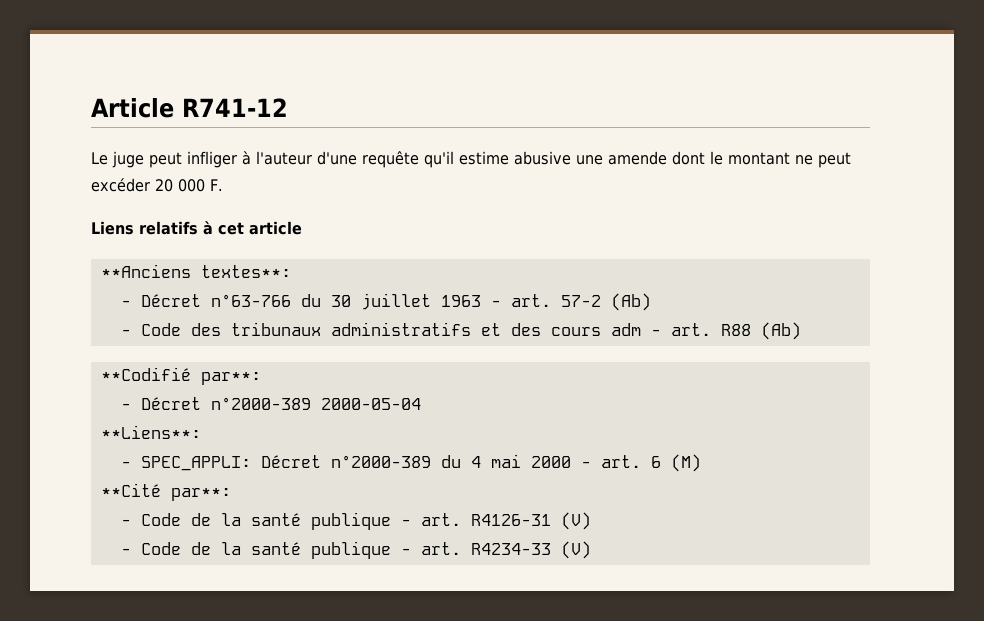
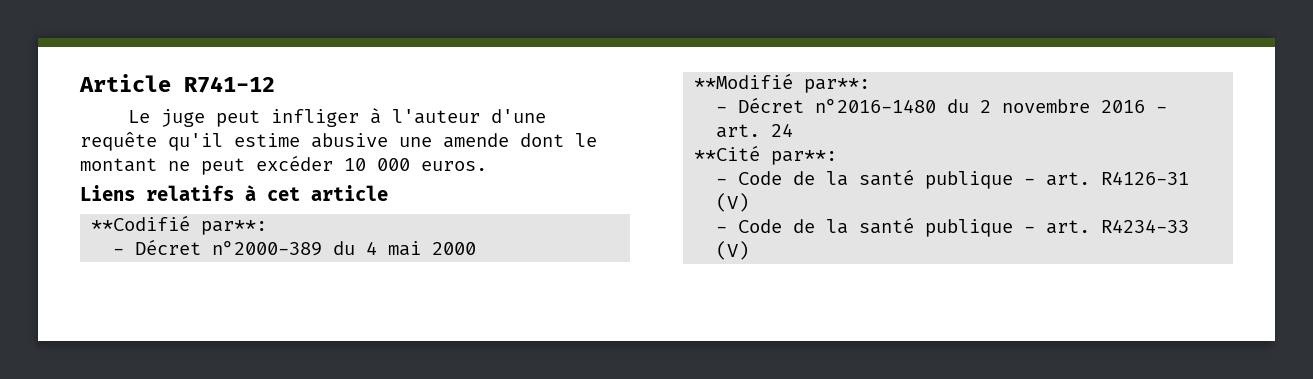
- Le juge peut infliger à l'auteur d'une requête qu'il estime abusive une amende dont le montant ne peut excéder 20 000 F.
+ Le juge peut infliger à l'auteur d'une requête qu'il estime abusive une amende dont le montant ne peut excéder 10 000 euros.
- **Anciens textes**:
- - Décret n°63-766 du 30 juillet 1963 - art. 57-2 (Ab)
- - Code des tribunaux administratifs et des cours adm - art. R88 (Ab)
- - Décret n°2000-389 2000-05-04
- **Liens**:
- - SPEC_APPLI: Décret n°2000-389 du 4 mai 2000 - art. 6 (M)
+ - Décret n°2000-389 du 4 mai 2000
+ **Modifié par**:
+ - Décret n°2016-1480 du 2 novembre 2016 - art. 24

